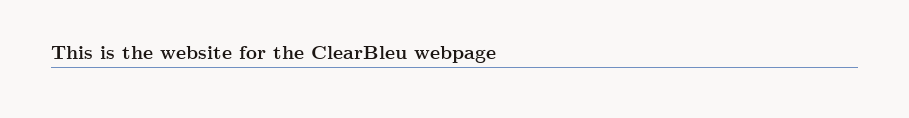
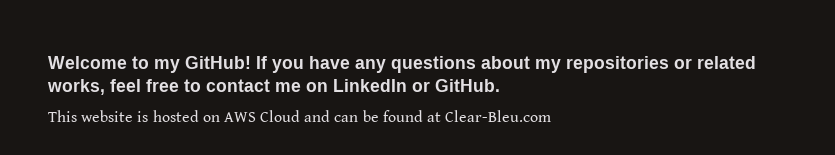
- This is the website for the ClearBleu webpage
+ Welcome to my GitHub! If you have any questions about my repositories or related works, feel free to contact me on LinkedIn or GitHub.
+ This website is hosted on AWS Cloud and can be found at Clear-Bleu.com

